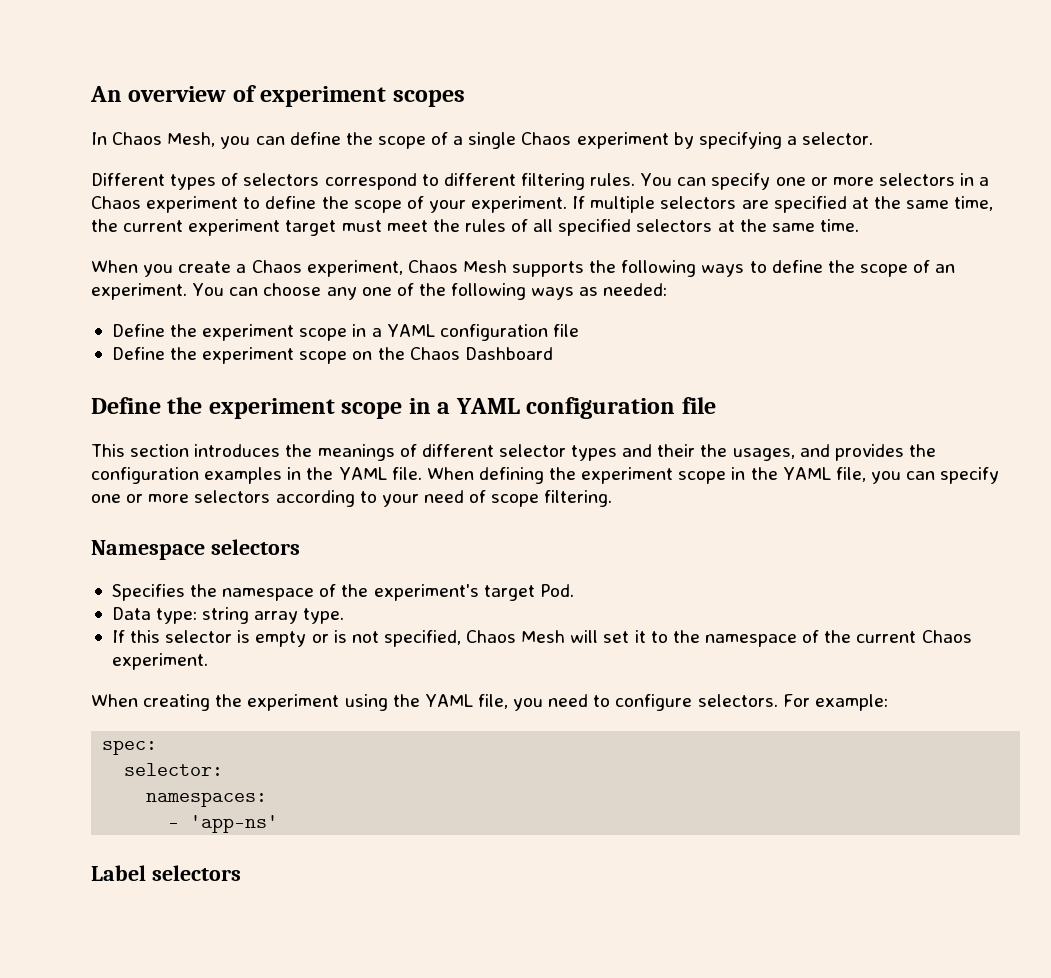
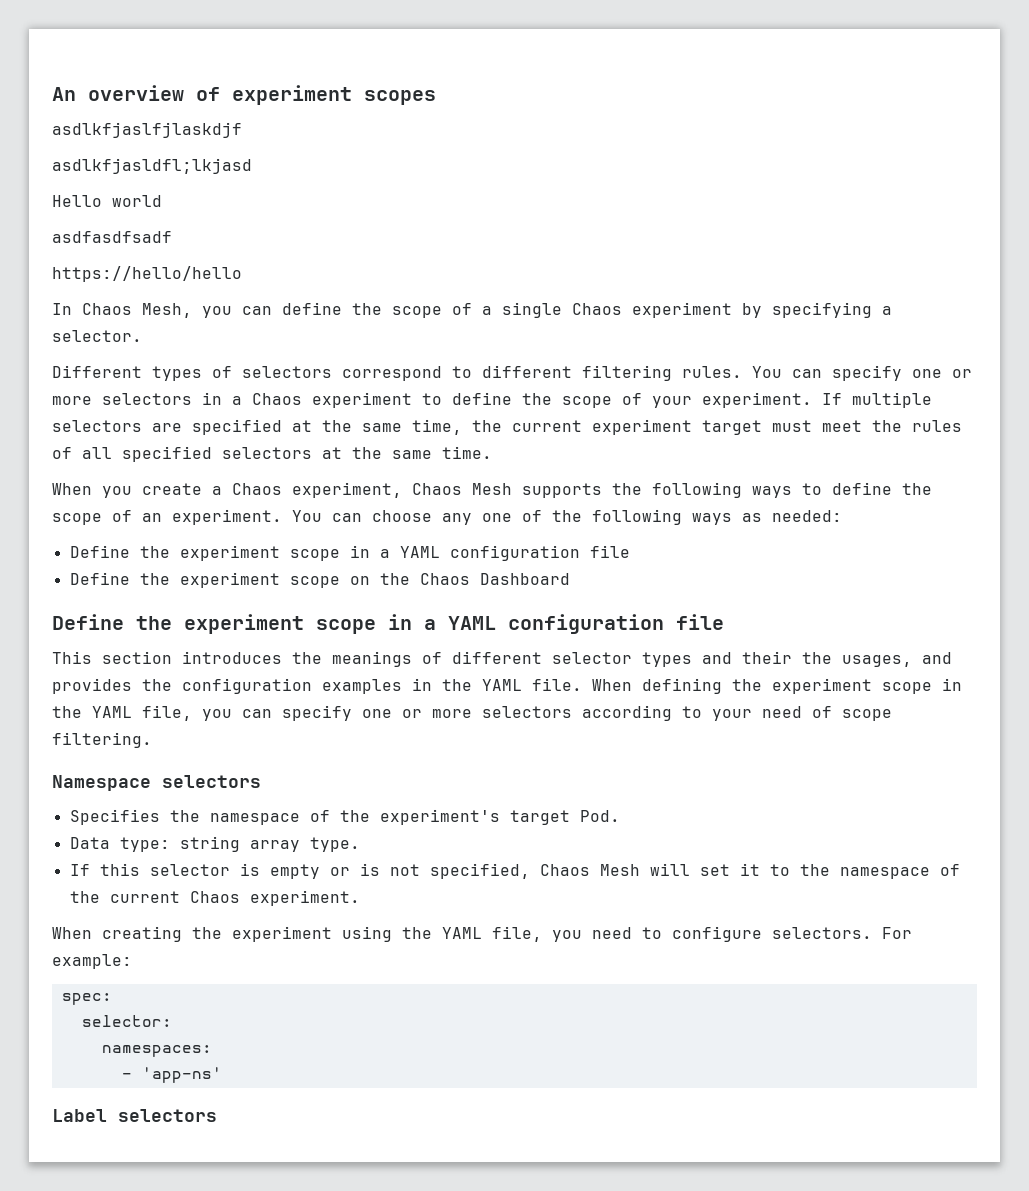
+ asdlkfjaslfjlaskdjf
+ asdlkfjasldfl;lkjasd
+ Hello world
+ asdfasdfsadf
+ https://hello/hello

